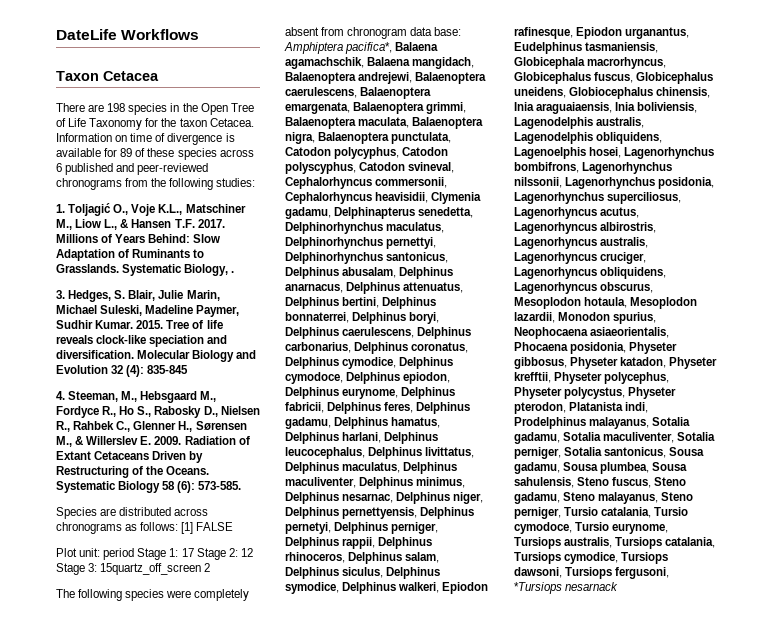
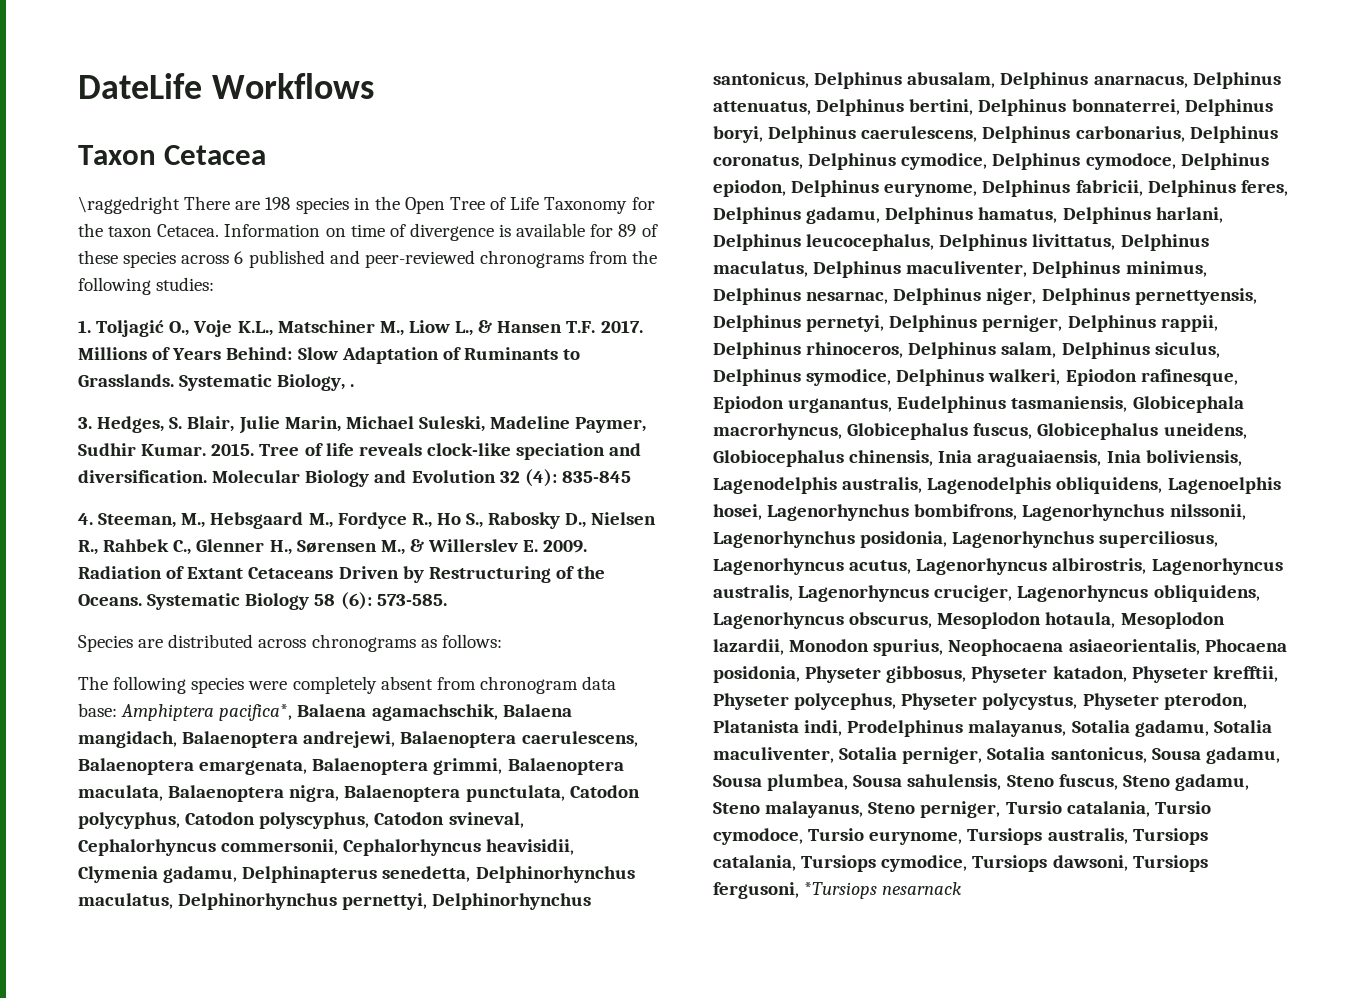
- There are 198 species in the Open Tree of Life Taxonomy for the taxon Cetacea.
+ \raggedright There are 198 species in the Open Tree of Life Taxonomy for the taxon Cetacea.
- Species are distributed across chronograms as follows: [1] FALSE
- Plot unit: period Stage 1: 17 Stage 2: 12 Stage 3: 15quartz_off_screen 2
+ Species are distributed across chronograms as follows:

